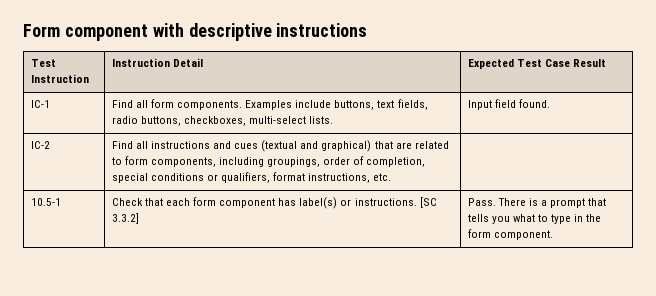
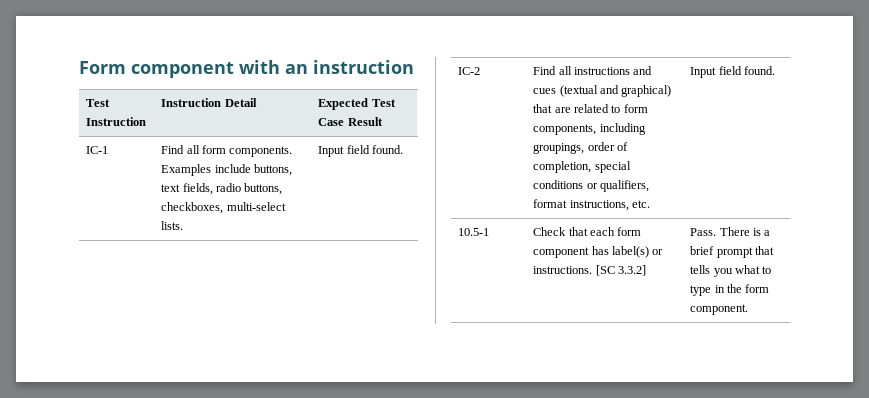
- Form component with descriptive instructions
+ Form component with an instruction
- IC-2 | Find all instructions and cues (textual and graphical) that are related to form components, including groupings, order of completion, special conditions or qualifiers, format instructions, etc. |
+ IC-2 | Find all instructions and cues (textual and graphical) that are related to form components, including groupings, order of completion, special conditions or qualifiers, format instructions, etc. | Input field found.
- 10.5-1 | Check that each form component has label(s) or instructions. [SC 3.3.2] | Pass. There is a prompt that tells you what to type in the form component.
+ 10.5-1 | Check that each form component has label(s) or instructions. [SC 3.3.2] | Pass. There is a brief prompt that tells you what to type in the form component.

